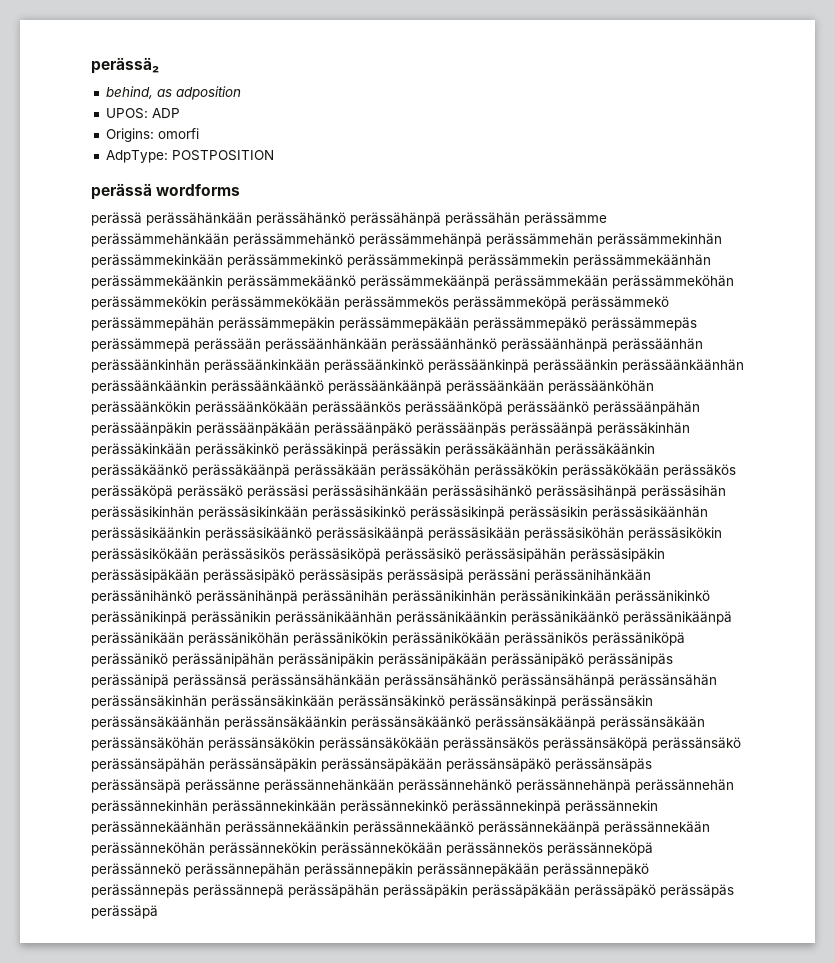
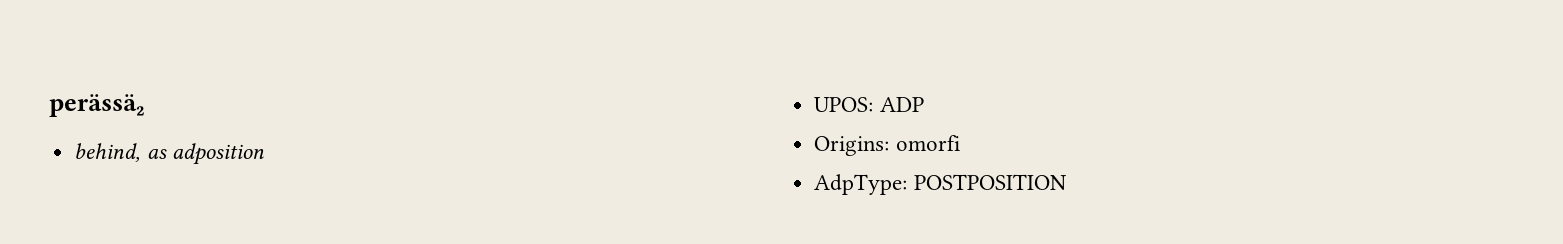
- perässä wordforms
- perässä perässähänkään perässähänkö perässähänpä perässähän perässämme perässämmehänkään perässämmehänkö perässämmehänpä perässämmehän perässämmekinhän perässämmekinkään perässämmekinkö perässämmekinpä perässämmekin perässämmekäänhän perässämmekäänkin perässämmekäänkö perässämmekäänpä perässämmekään perässämmeköhän perässämmekökin perässämmekökään perässämmekös perässämmeköpä perässämmekö perässämmepähän perässämmepäkin perässämmepäkään perässämmepäkö perässämmepäs perässämmepä perässään perässäänhänkään perässäänhänkö perässäänhänpä perässäänhän perässäänkinhän perässäänkinkään perässäänkinkö perässäänkinpä perässäänkin perässäänkäänhän perässäänkäänkin perässäänkäänkö perässäänkäänpä perässäänkään perässäänköhän perässäänkökin perässäänkökään perässäänkös perässäänköpä perässäänkö perässäänpähän perässäänpäkin perässäänpäkään perässäänpäkö perässäänpäs perässäänpä perässäkinhän perässäkinkään perässäkinkö perässäkinpä perässäkin perässäkäänhän perässäkäänkin perässäkäänkö perässäkäänpä perässäkään perässäköhän perässäkökin perässäkökään perässäkös perässäköpä perässäkö perässäsi perässäsihänkään perässäsihänkö perässäsihänpä perässäsihän perässäsikinhän perässäsikinkään perässäsikinkö perässäsikinpä perässäsikin perässäsikäänhän perässäsikäänkin perässäsikäänkö perässäsikäänpä perässäsikään perässäsiköhän perässäsikökin perässäsikökään perässäsikös perässäsiköpä perässäsikö perässäsipähän perässäsipäkin perässäsipäkään perässäsipäkö perässäsipäs perässäsipä perässäni perässänihänkään perässänihänkö perässänihänpä perässänihän perässänikinhän perässänikinkään perässänikinkö perässänikinpä perässänikin perässänikäänhän perässänikäänkin perässänikäänkö perässänikäänpä perässänikään perässäniköhän perässänikökin perässänikökään perässänikös perässäniköpä perässänikö perässänipähän perässänipäkin perässänipäkään perässänipäkö perässänipäs perässänipä perässänsä perässänsähänkään perässänsähänkö perässänsähänpä perässänsähän perässänsäkinhän perässänsäkinkään perässänsäkinkö perässänsäkinpä perässänsäkin perässänsäkäänhän perässänsäkäänkin perässänsäkäänkö perässänsäkäänpä perässänsäkään perässänsäköhän perässänsäkökin perässänsäkökään perässänsäkös perässänsäköpä perässänsäkö perässänsäpähän perässänsäpäkin perässänsäpäkään perässänsäpäkö perässänsäpäs perässänsäpä perässänne perässännehänkään perässännehänkö perässännehänpä perässännehän perässännekinhän perässännekinkään perässännekinkö perässännekinpä perässännekin perässännekäänhän perässännekäänkin perässännekäänkö perässännekäänpä perässännekään perässänneköhän perässännekökin perässännekökään perässännekös perässänneköpä perässännekö perässännepähän perässännepäkin perässännepäkään perässännepäkö perässännepäs perässännepä perässäpähän perässäpäkin perässäpäkään perässäpäkö perässäpäs perässäpä

